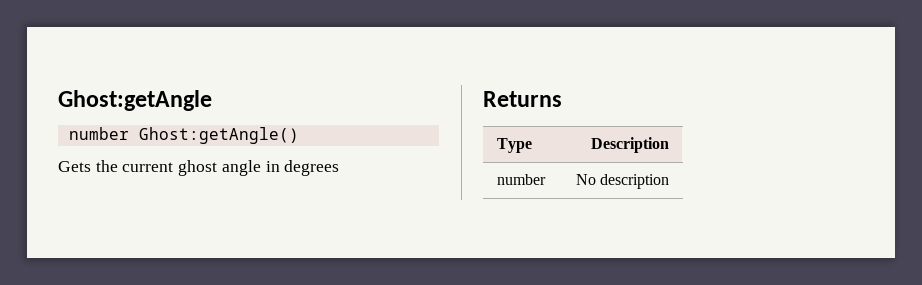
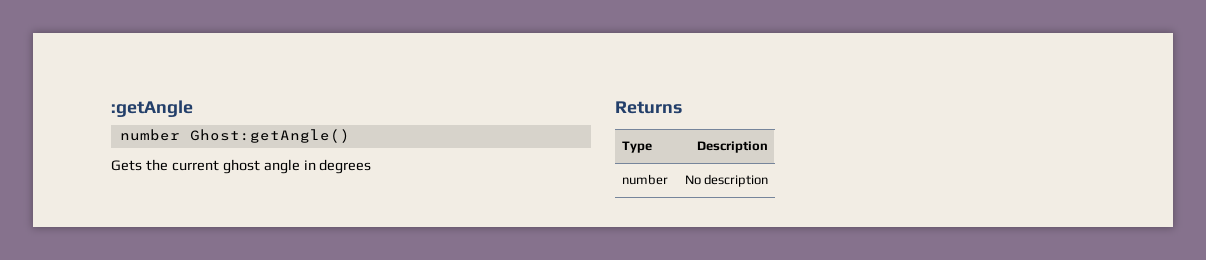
- Ghost:getAngle
+ :getAngle

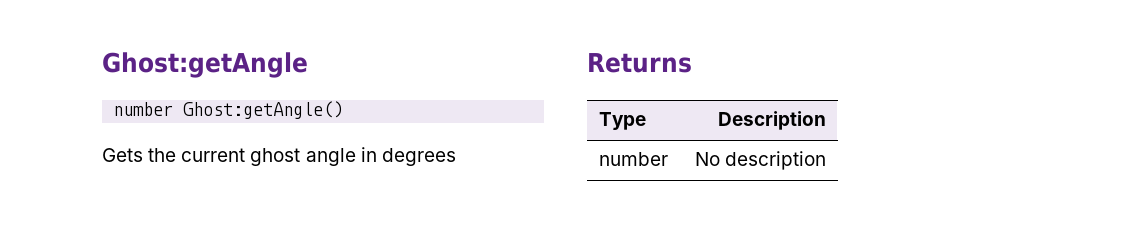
- :getAngle
+ Ghost:getAngle

